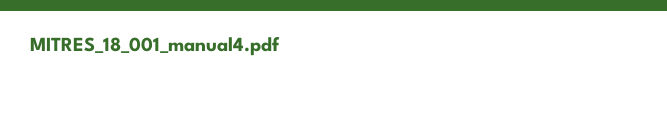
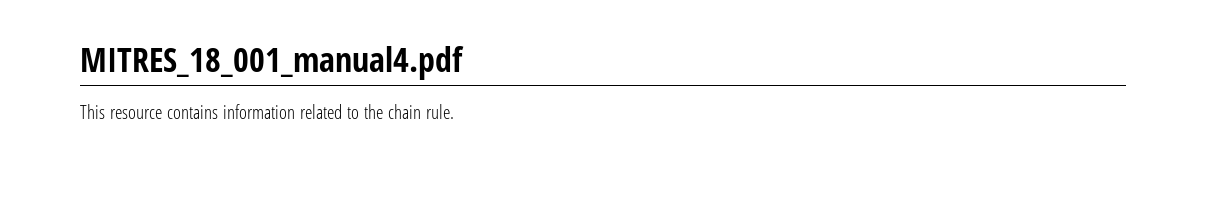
+ This resource contains information related to the chain rule.

